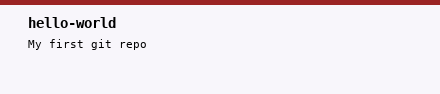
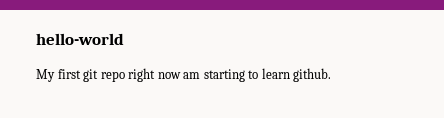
- My first git repo
+ My first git repo right now am starting to learn github.

